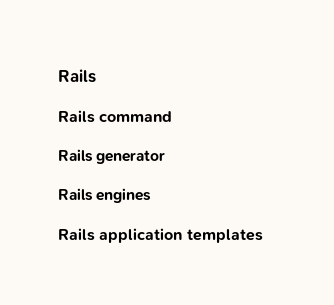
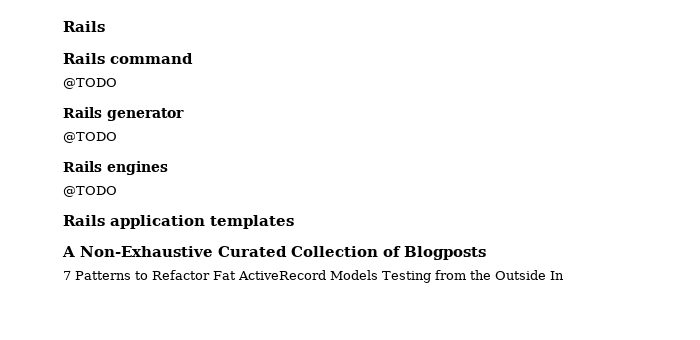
  Rails command
+ @TODO
  Rails generator
+ @TODO
  Rails engines
+ @TODO
+ A Non-Exhaustive Curated Collection of Blogposts
+ 7 Patterns to Refactor Fat ActiveRecord Models Testing from the Outside In

